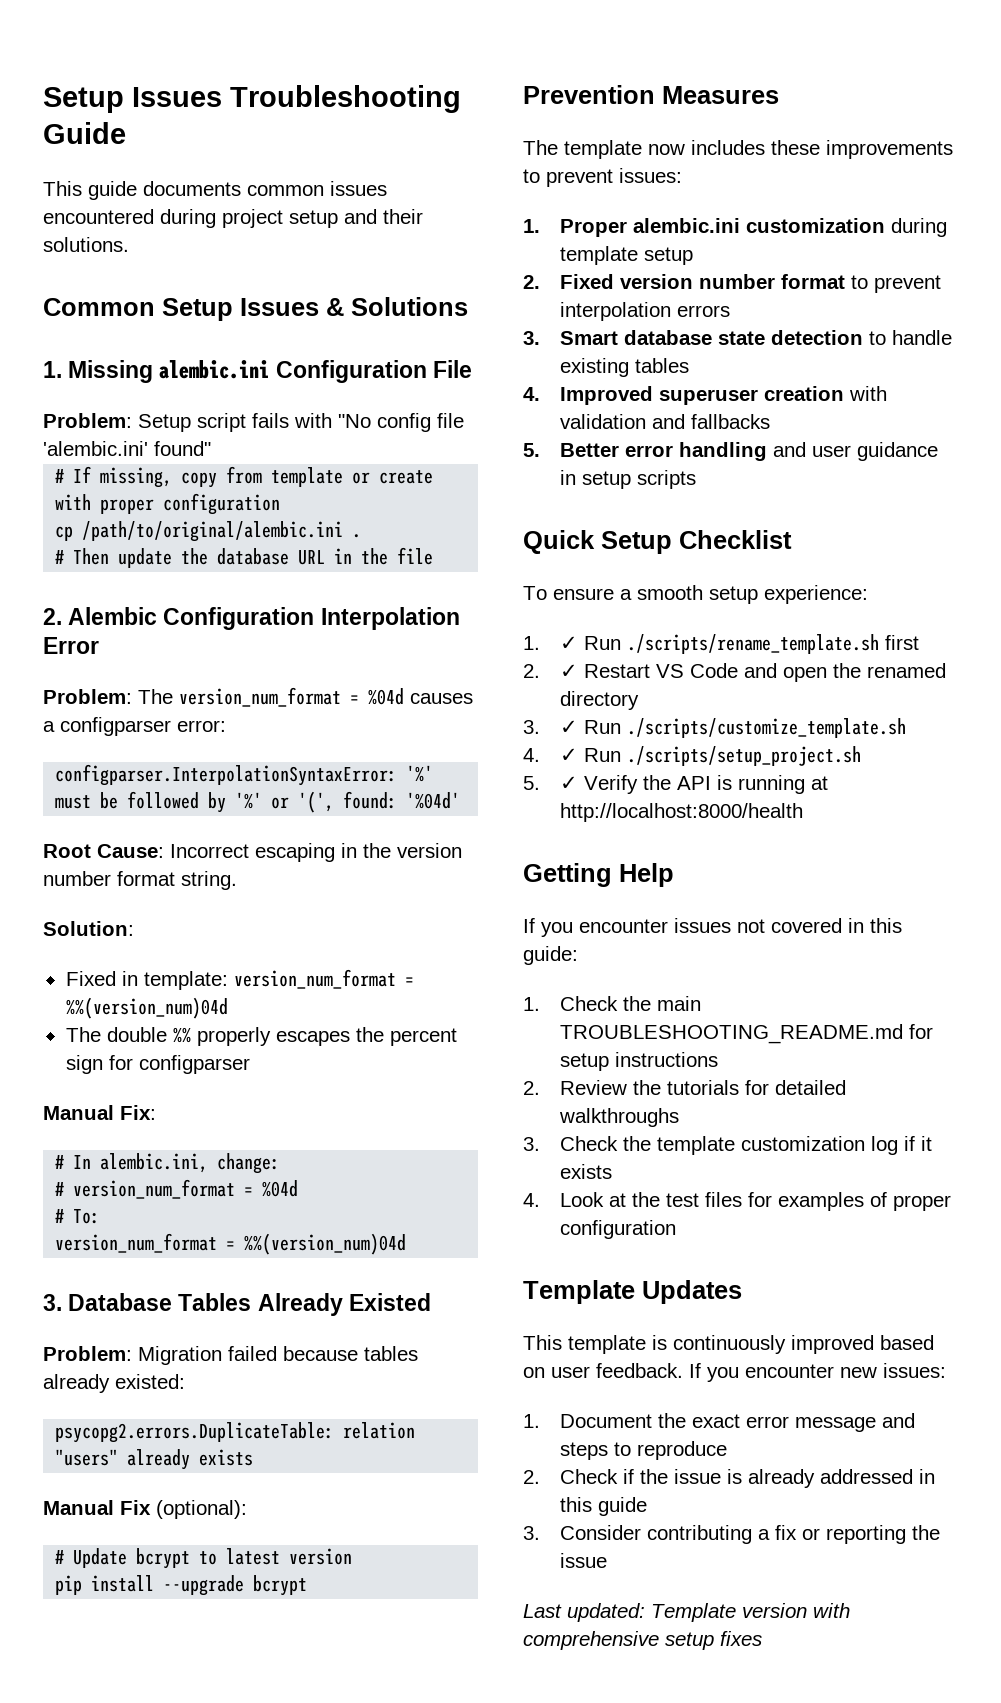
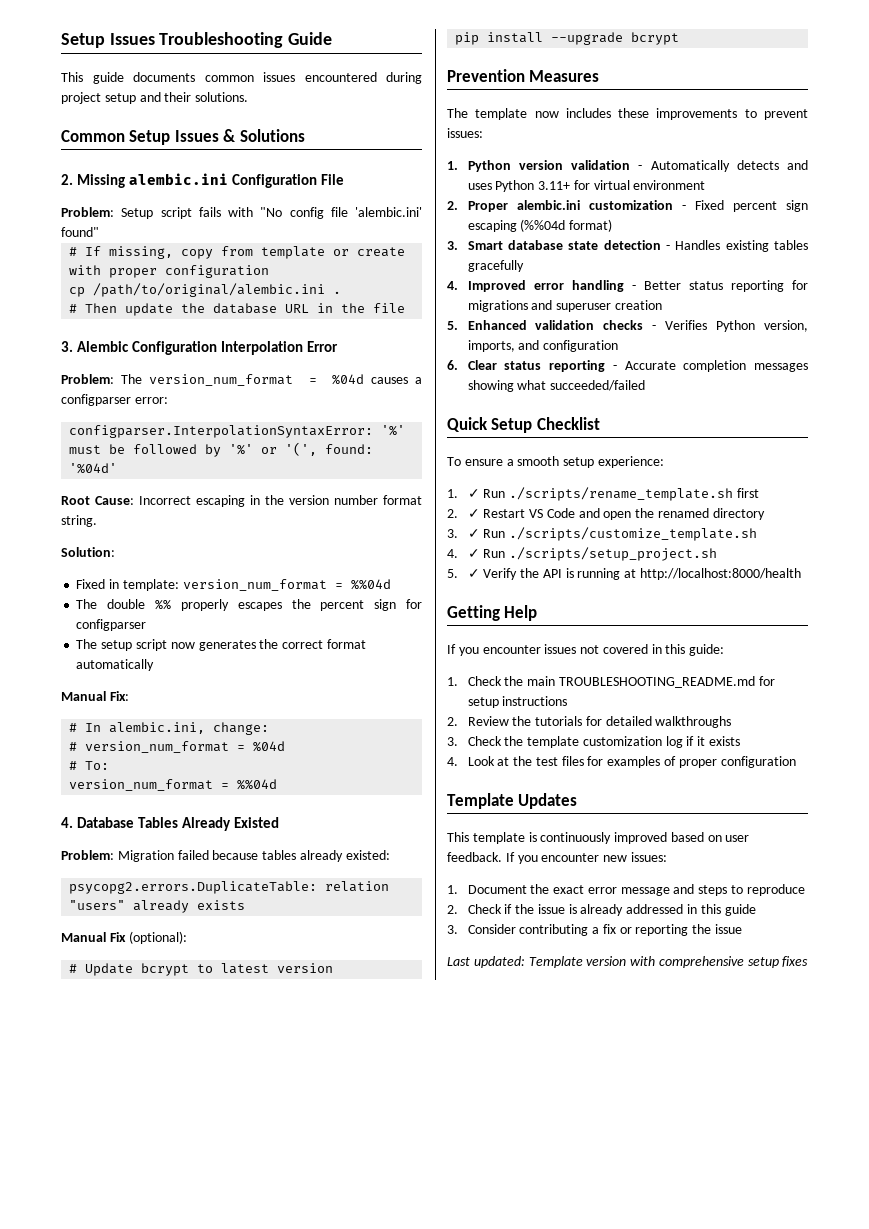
- 1. Missing alembic.ini Configuration File
+ 2. Missing alembic.ini Configuration File
- 2. Alembic Configuration Interpolation Error
+ 3. Alembic Configuration Interpolation Error
- Fixed in template: version_num_format = %%(version_num)04d
+ Fixed in template: version_num_format = %%04d
+ The setup script now generates the correct format automatically
  # To:
- version_num_format = %%(version_num)04d
- 3. Database Tables Already Existed
+ version_num_format = %%04d
+ 4. Database Tables Already Existed
- 1. Proper alembic.ini customization during template setup
- 2. Fixed version number format to prevent interpolation errors
+ 1. Python version validation - Automatically detects and uses Python 3.11+ for virtual environment
+ 2. Proper alembic.ini customization - Fixed percent sign escaping (%%04d format)
- 3. Smart database state detection to handle existing tables
+ 3. Smart database state detection - Handles existing tables gracefully
- 4. Improved superuser creation with validation and fallbacks
- 5. Better error handling and user guidance in setup scripts
+ 4. Improved error handling - Better status reporting for migrations and superuser creation
+ 5. Enhanced validation checks - Verifies Python version, imports, and configuration
+ 6. Clear status reporting - Accurate completion messages showing what succeeded/failed

